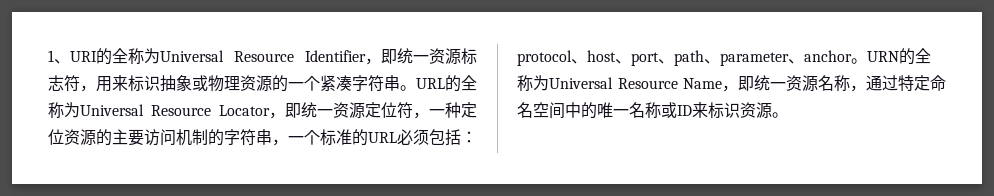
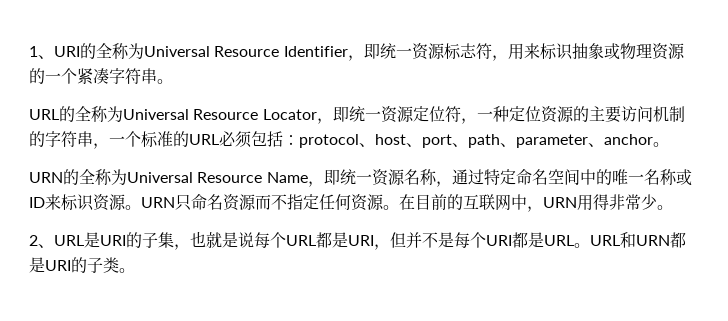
- 1、URI的全称为Universal Resource Identifier，即统一资源标志符，用来标识抽象或物理资源的一个紧凑字符串。URL的全称为Universal Resource Locator，即统一资源定位符，一种定位资源的主要访问机制的字符串，一个标准的URL必须包括：
+ 1、URI的全称为Universal Resource Identifier，即统一资源标志符，用来标识抽象或物理资源的一个紧凑字符串。
+ URL的全称为Universal Resource Locator，即统一资源定位符，一种定位资源的主要访问机制的字符串，一个标准的URL必须包括：
- protocol、host、port、path、parameter、anchor。URN的全称为Universal Resource Name，即统一资源名称，通过特定命名空间中的唯一名称或ID来标识资源。
+ protocol、host、port、path、parameter、anchor。
+ URN的全称为Universal Resource Name，即统一资源名称，通过特定命名空间中的唯一名称或ID来标识资源。
+ URN只命名资源而不指定任何资源。在目前的互联网中，URN用得非常少。
+ 2、URL是URI的子集，也就是说每个URL都是URI，但并不是每个URI都是URL。URL和URN都是URI的子类。

